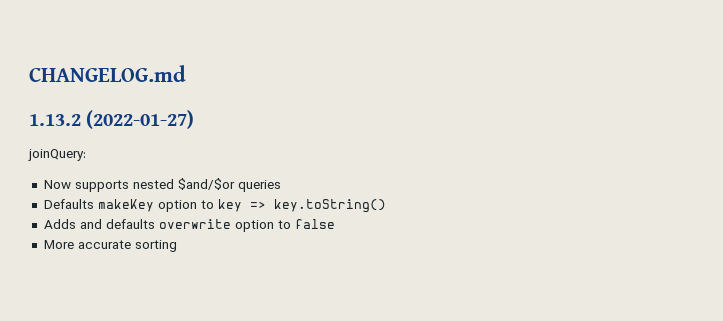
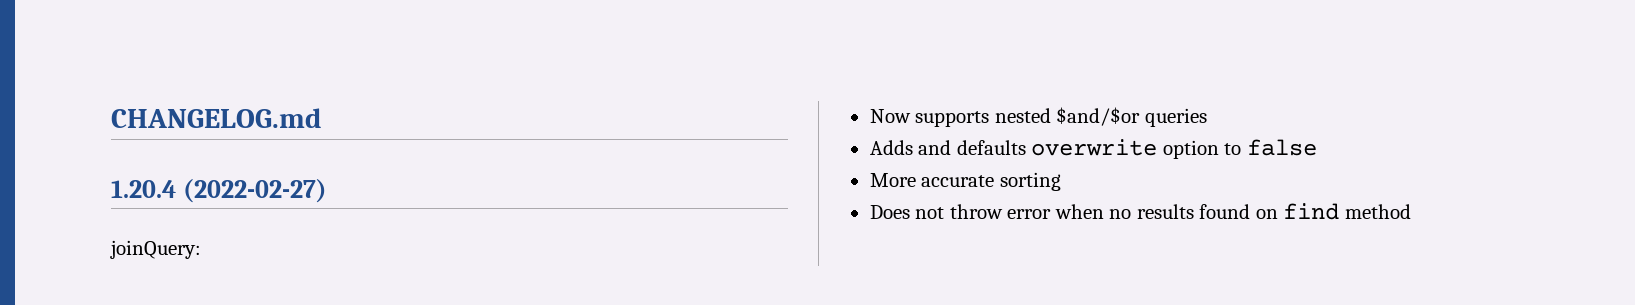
- 1.13.2 (2022-01-27)
+ 1.20.4 (2022-02-27)
- Defaults makeKey option to key => key.toString()
+ Does not throw error when no results found on find method

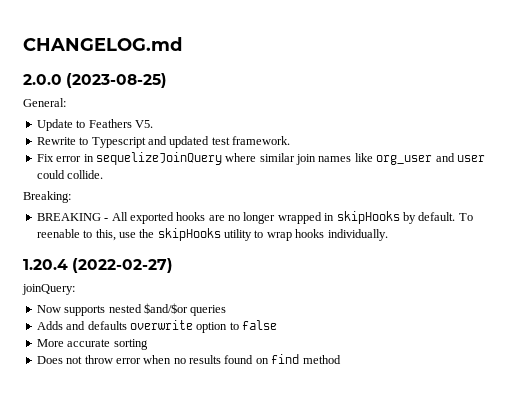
+ 2.0.0 (2023-08-25)
+ General:
+ Update to Feathers V5.
+ Rewrite to Typescript and updated test framework.
+ Fix error in sequelizeJoinQuery where similar join names like org_user and user could collide.
+ Breaking:
+ BREAKING - All exported hooks are no longer wrapped in skipHooks by default. To reenable to this, use the skipHooks utility to wrap hooks individually.

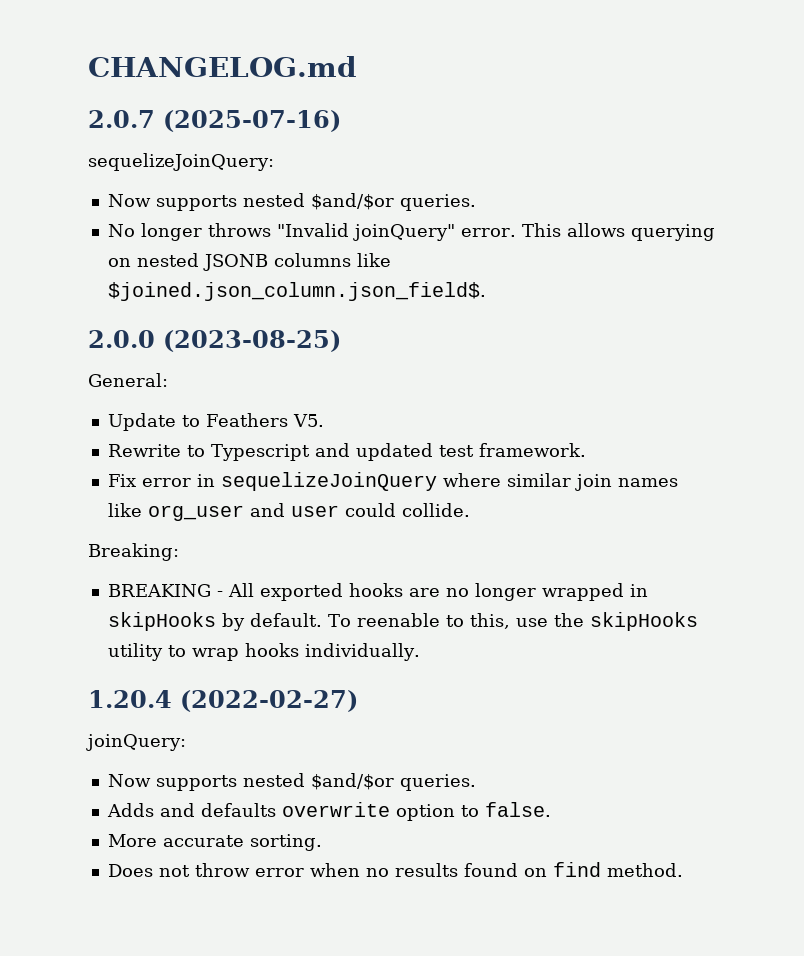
+ 2.0.7 (2025-07-16)
+ sequelizeJoinQuery:
+ Now supports nested $and/$or queries.
+ No longer throws "Invalid joinQuery" error. This allows querying on nested JSONB columns like $joined.json_column.json_field$.
  joinQuery:
- Now supports nested $and/$or queries
+ Now supports nested $and/$or queries.
- Adds and defaults overwrite option to false
+ Adds and defaults overwrite option to false.
- More accurate sorting
+ More accurate sorting.
- Does not throw error when no results found on find method
+ Does not throw error when no results found on find method.

